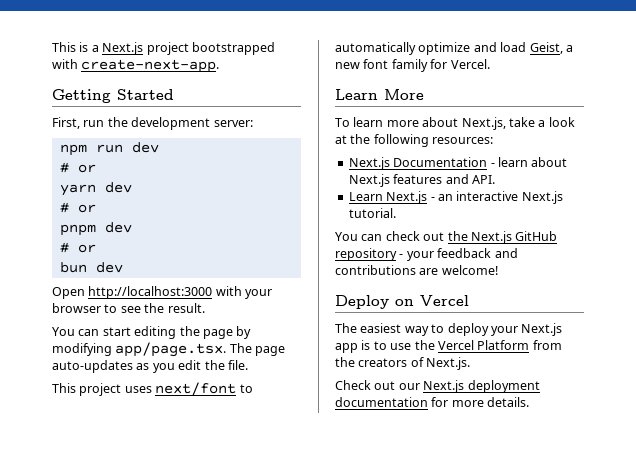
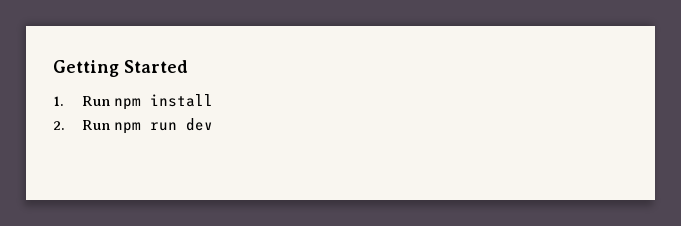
- This is a Next.js project bootstrapped with create-next-app.
  Getting Started
- First, run the development server:
- npm run dev
- # or
- yarn dev
- # or
- pnpm dev
- # or
- bun dev
- Open http://localhost:3000 with your browser to see the result.
- You can start editing the page by modifying app/page.tsx. The page auto-updates as you edit the file.
- This project uses next/font to automatically optimize and load Geist, a new font family for Vercel.
- Learn More
- To learn more about Next.js, take a look at the following resources:
- Next.js Documentation - learn about Next.js features and API.
- Learn Next.js - an interactive Next.js tutorial.
- You can check out the Next.js GitHub repository - your feedback and contributions are welcome!
- Deploy on Vercel
- The easiest way to deploy your Next.js app is to use the Vercel Platform from the creators of Next.js.
- Check out our Next.js deployment documentation for more details.
+ 1. Run npm install
+ 2. Run npm run dev

